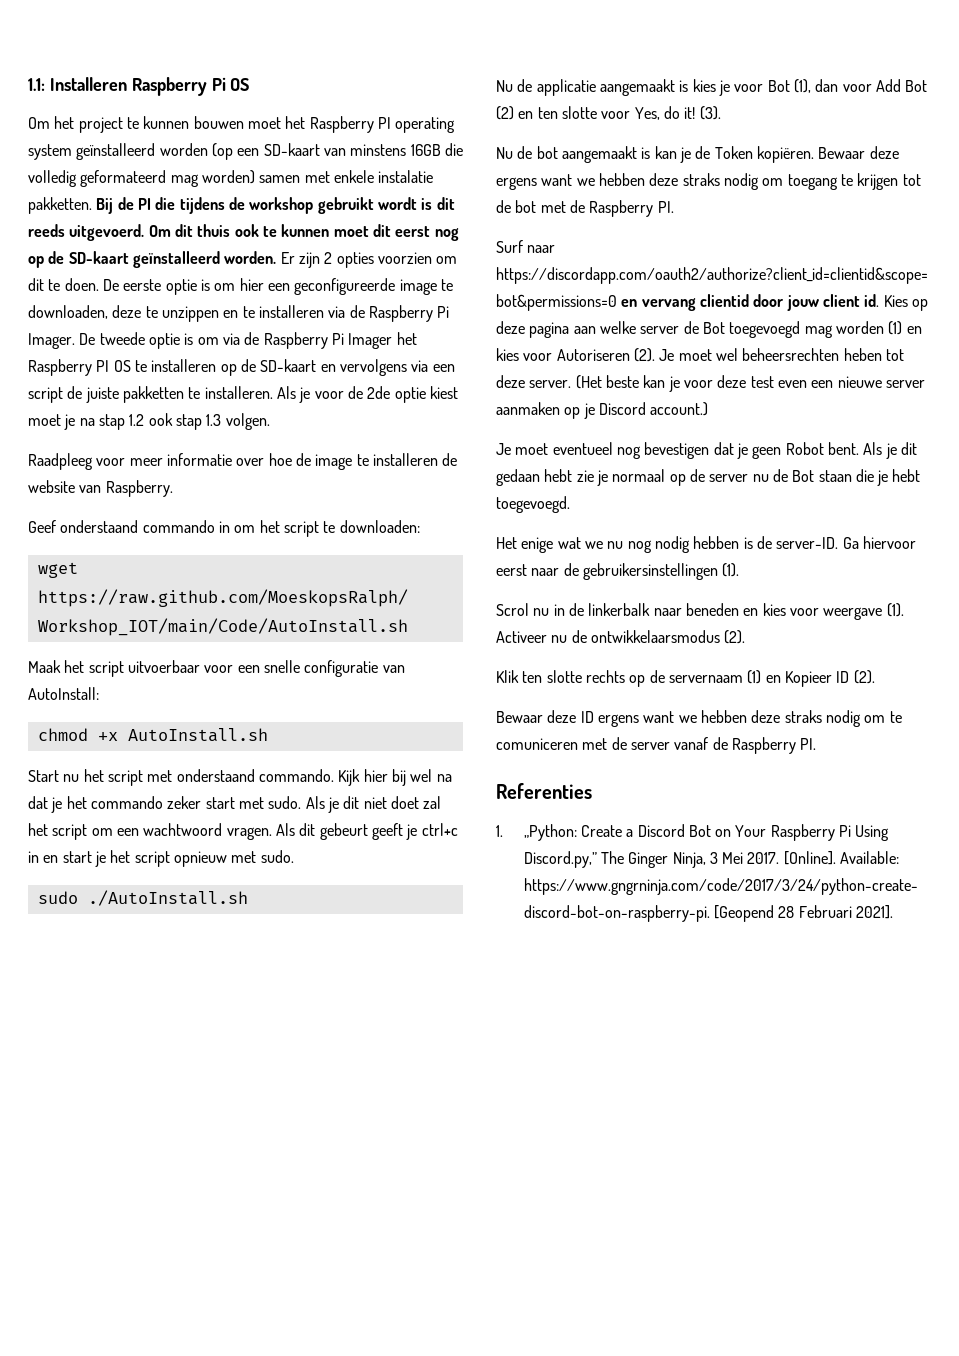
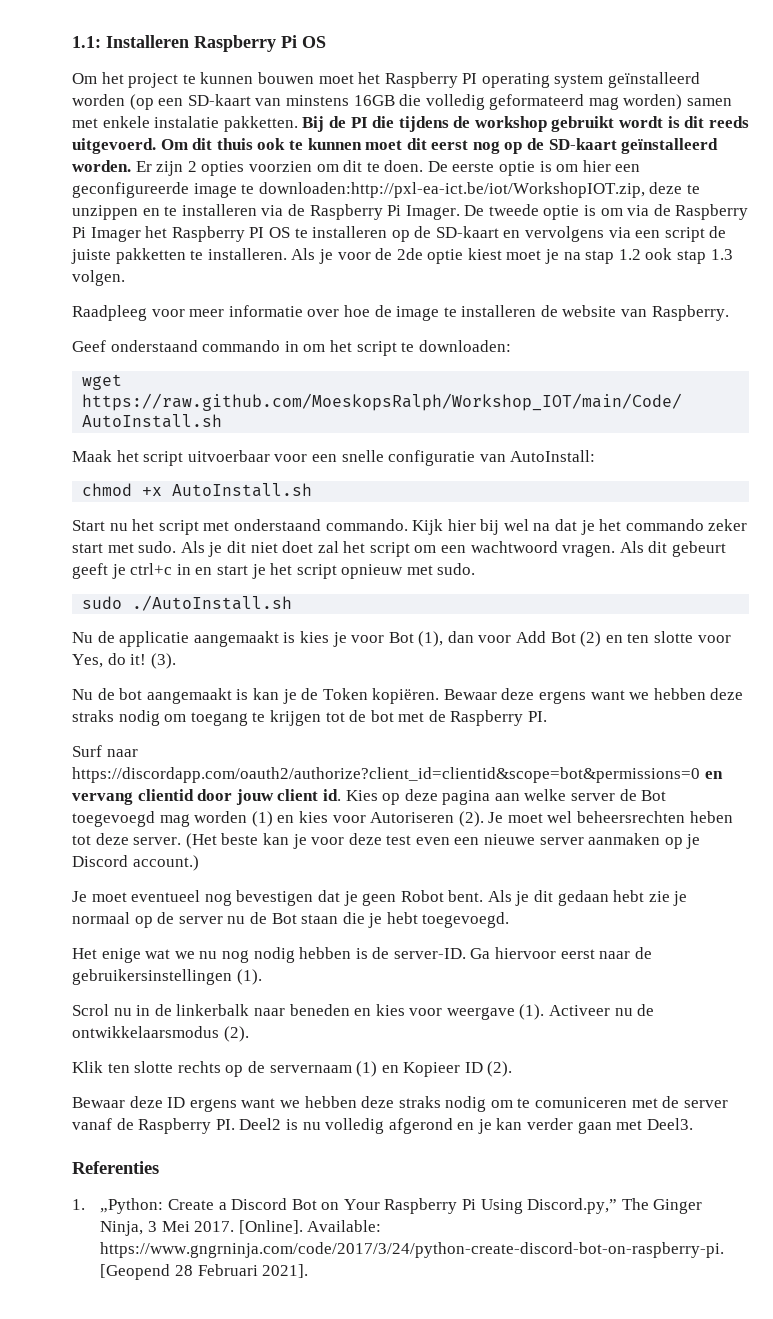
- De eerste optie is om hier een geconfigureerde image te downloaden, deze te unzippen en te installeren via de Raspberry Pi Imager.
+ De eerste optie is om hier een geconfigureerde image te downloaden:http://pxl-ea-ict.be/iot/WorkshopIOT.zip, deze te unzippen en te installeren via de Raspberry Pi Imager.
- Bewaar deze ID ergens want we hebben deze straks nodig om te comuniceren met de server vanaf de Raspberry PI.
+ Bewaar deze ID ergens want we hebben deze straks nodig om te comuniceren met de server vanaf de Raspberry PI. Deel2 is nu volledig afgerond en je kan verder gaan met Deel3.

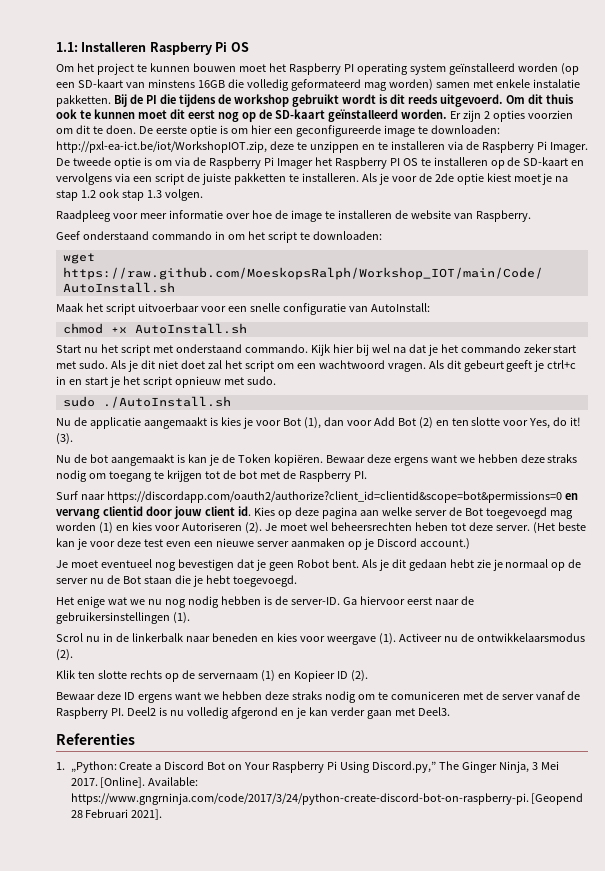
- De eerste optie is om hier een geconfigureerde image te downloaden:http://pxl-ea-ict.be/iot/WorkshopIOT.zip, deze te unzippen en te installeren via de Raspberry Pi Imager.
+ De eerste optie is om hier een geconfigureerde image te downloaden: http://pxl-ea-ict.be/iot/WorkshopIOT.zip, deze te unzippen en te installeren via de Raspberry Pi Imager.

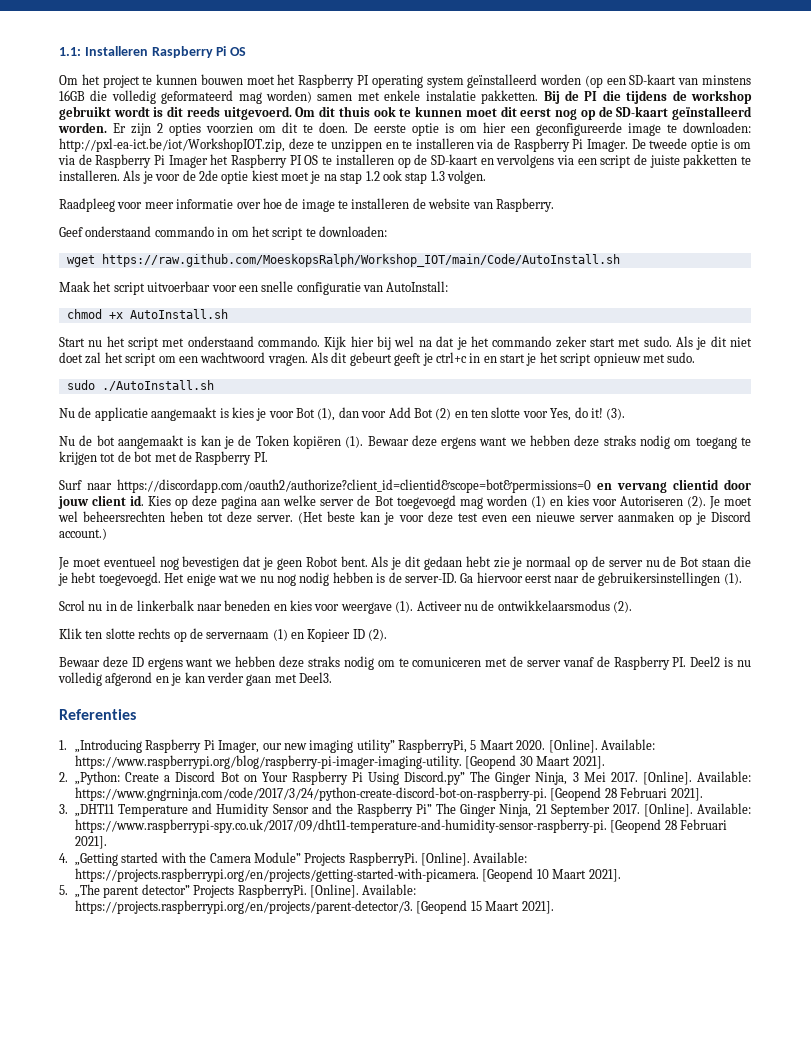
- Nu de bot aangemaakt is kan je de Token kopiëren.
+ Nu de bot aangemaakt is kan je de Token kopiëren (1).
- Als je dit gedaan hebt zie je normaal op de server nu de Bot staan die je hebt toegevoegd.
- Het enige wat we nu nog nodig hebben is de server-ID.
+ Als je dit gedaan hebt zie je normaal op de server nu de Bot staan die je hebt toegevoegd. Het enige wat we nu nog nodig hebben is de server-ID.
- 1. „Python: Create a Discord Bot on Your Raspberry Pi Using Discord.py,” The Ginger Ninja, 3 Mei 2017.
+ 1. „Introducing Raspberry Pi Imager, our new imaging utility” RaspberryPi, 5 Maart 2020. [Online]. Available: https://www.raspberrypi.org/blog/raspberry-pi-imager-imaging-utility. [Geopend 30 Maart 2021].
+ 2. „Python: Create a Discord Bot on Your Raspberry Pi Using Discord.py” The Ginger Ninja, 3 Mei 2017.
+ 3. „DHT11 Temperature and Humidity Sensor and the Raspberry Pi” The Ginger Ninja, 21 September 2017. [Online]. Available: https://www.raspberrypi-spy.co.uk/2017/09/dht11-temperature-and-humidity-sensor-raspberry-pi. [Geopend 28 Februari 2021].
+ 4. „Getting started with the Camera Module” Projects RaspberryPi. [Online]. Available: https://projects.raspberrypi.org/en/projects/getting-started-with-picamera. [Geopend 10 Maart 2021].
+ 5. „The parent detector” Projects RaspberryPi. [Online]. Available: https://projects.raspberrypi.org/en/projects/parent-detector/3. [Geopend 15 Maart 2021].

